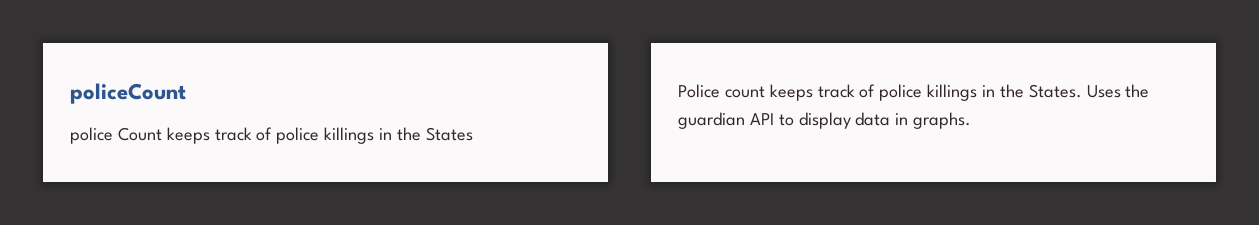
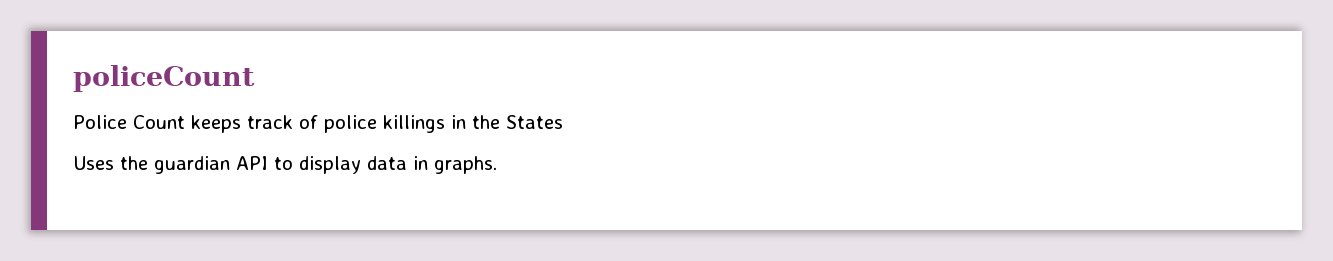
- police Count keeps track of police killings in the States
+ Police Count keeps track of police killings in the States
- Police count keeps track of police killings in the States.

